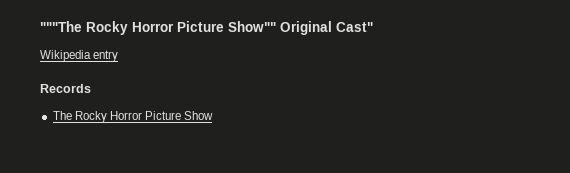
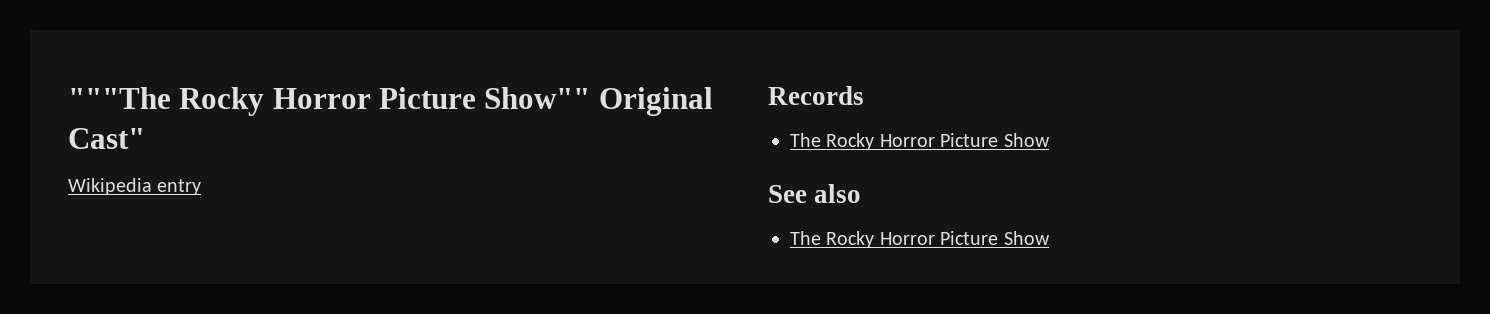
+ See also
+ The Rocky Horror Picture Show

